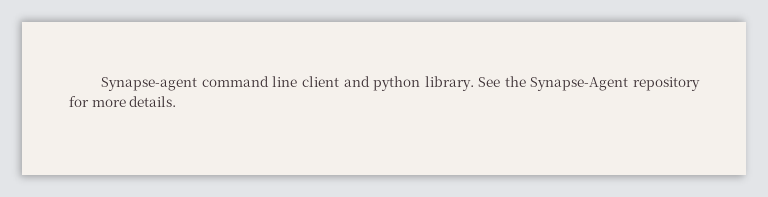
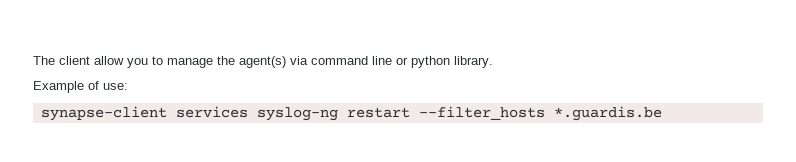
- Synapse-agent command line client and python library. See the Synapse-Agent repository for more details.
+ The client allow you to manage the agent(s) via command line or python library.
+ Example of use:
+ synapse-client services syslog-ng restart --filter_hosts *.guardis.be

